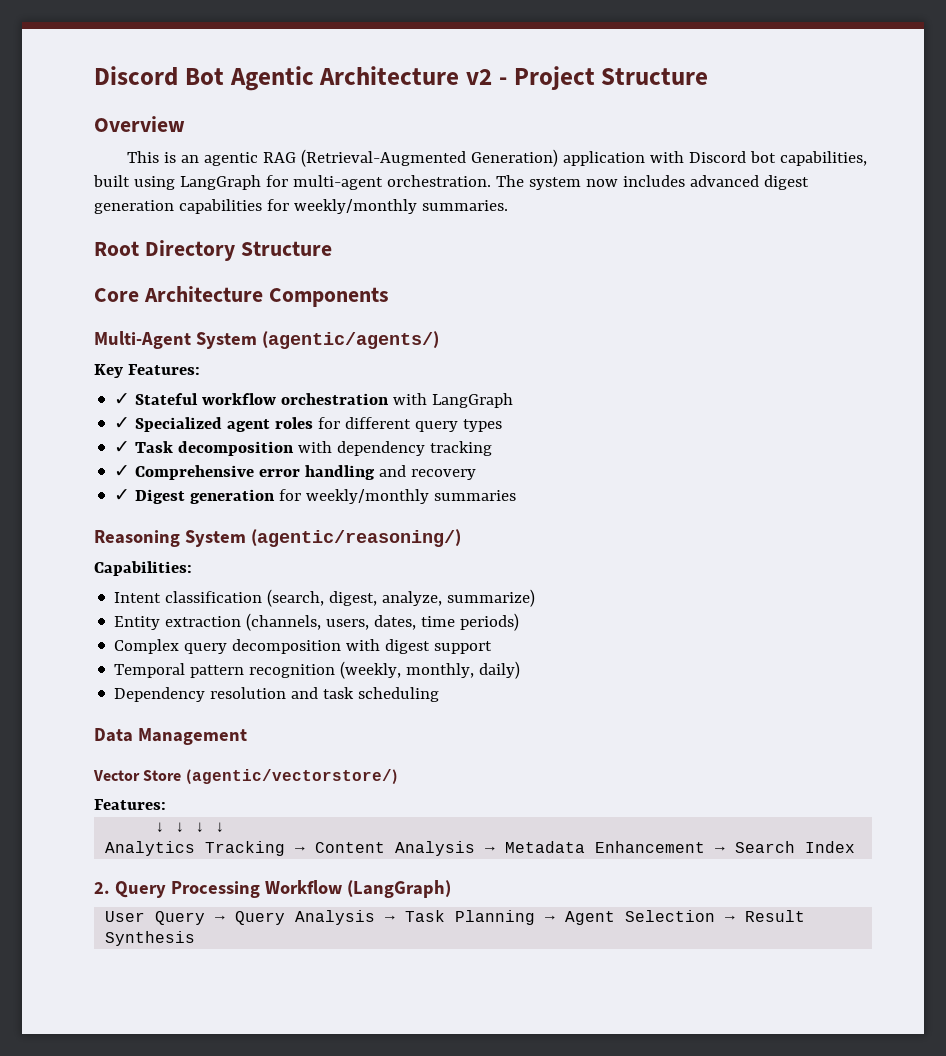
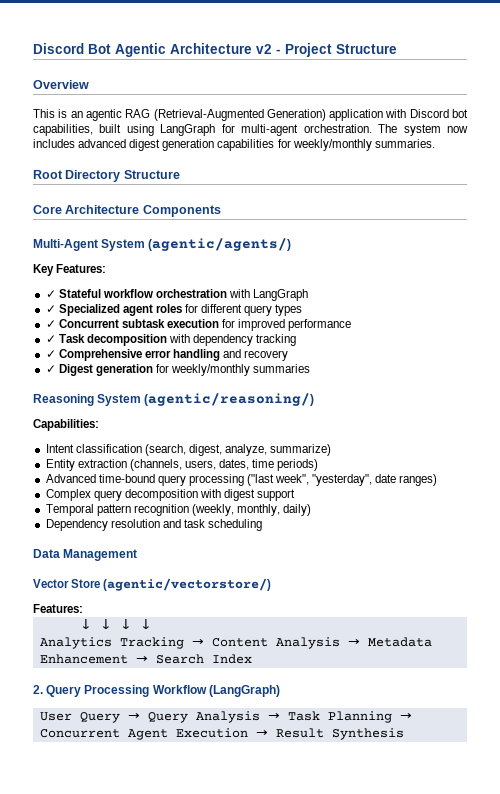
+ ✓ Concurrent subtask execution for improved performance
+ Advanced time-bound query processing ("last week", "yesterday", date ranges)
- User Query → Query Analysis → Task Planning → Agent Selection → Result Synthesis
+ User Query → Query Analysis → Task Planning → Concurrent Agent Execution → Result Synthesis

